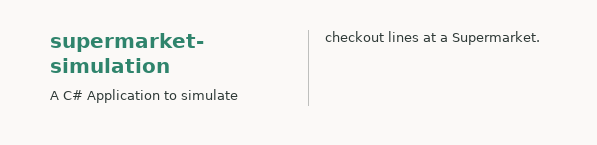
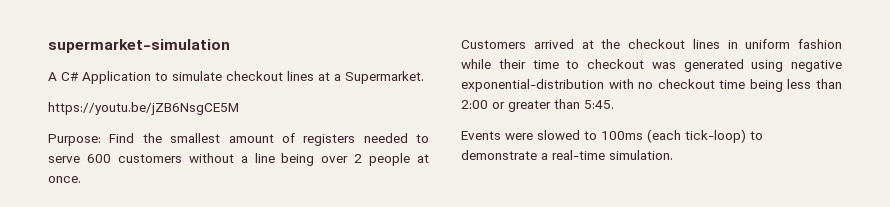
+ https://youtu.be/jZB6NsgCE5M
+ Purpose: Find the smallest amount of registers needed to serve 600 customers without a line being over 2 people at once.
+ Customers arrived at the checkout lines in uniform fashion while their time to checkout was generated using negative exponential-distribution with no checkout time being less than 2:00 or greater than 5:45.
+ Events were slowed to 100ms (each tick-loop) to demonstrate a real-time simulation.

